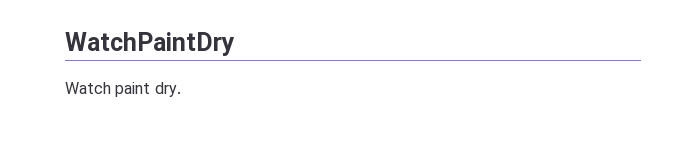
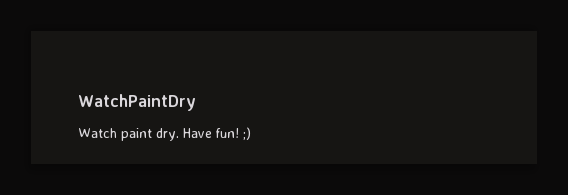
+ Have fun! ;)

